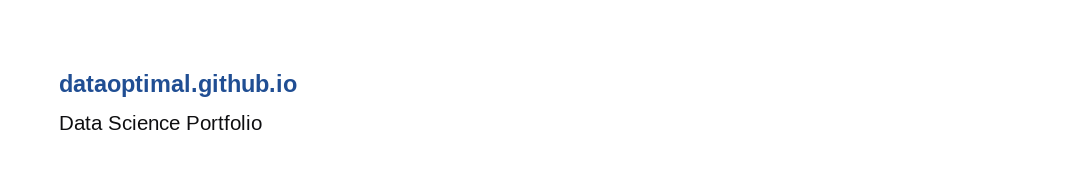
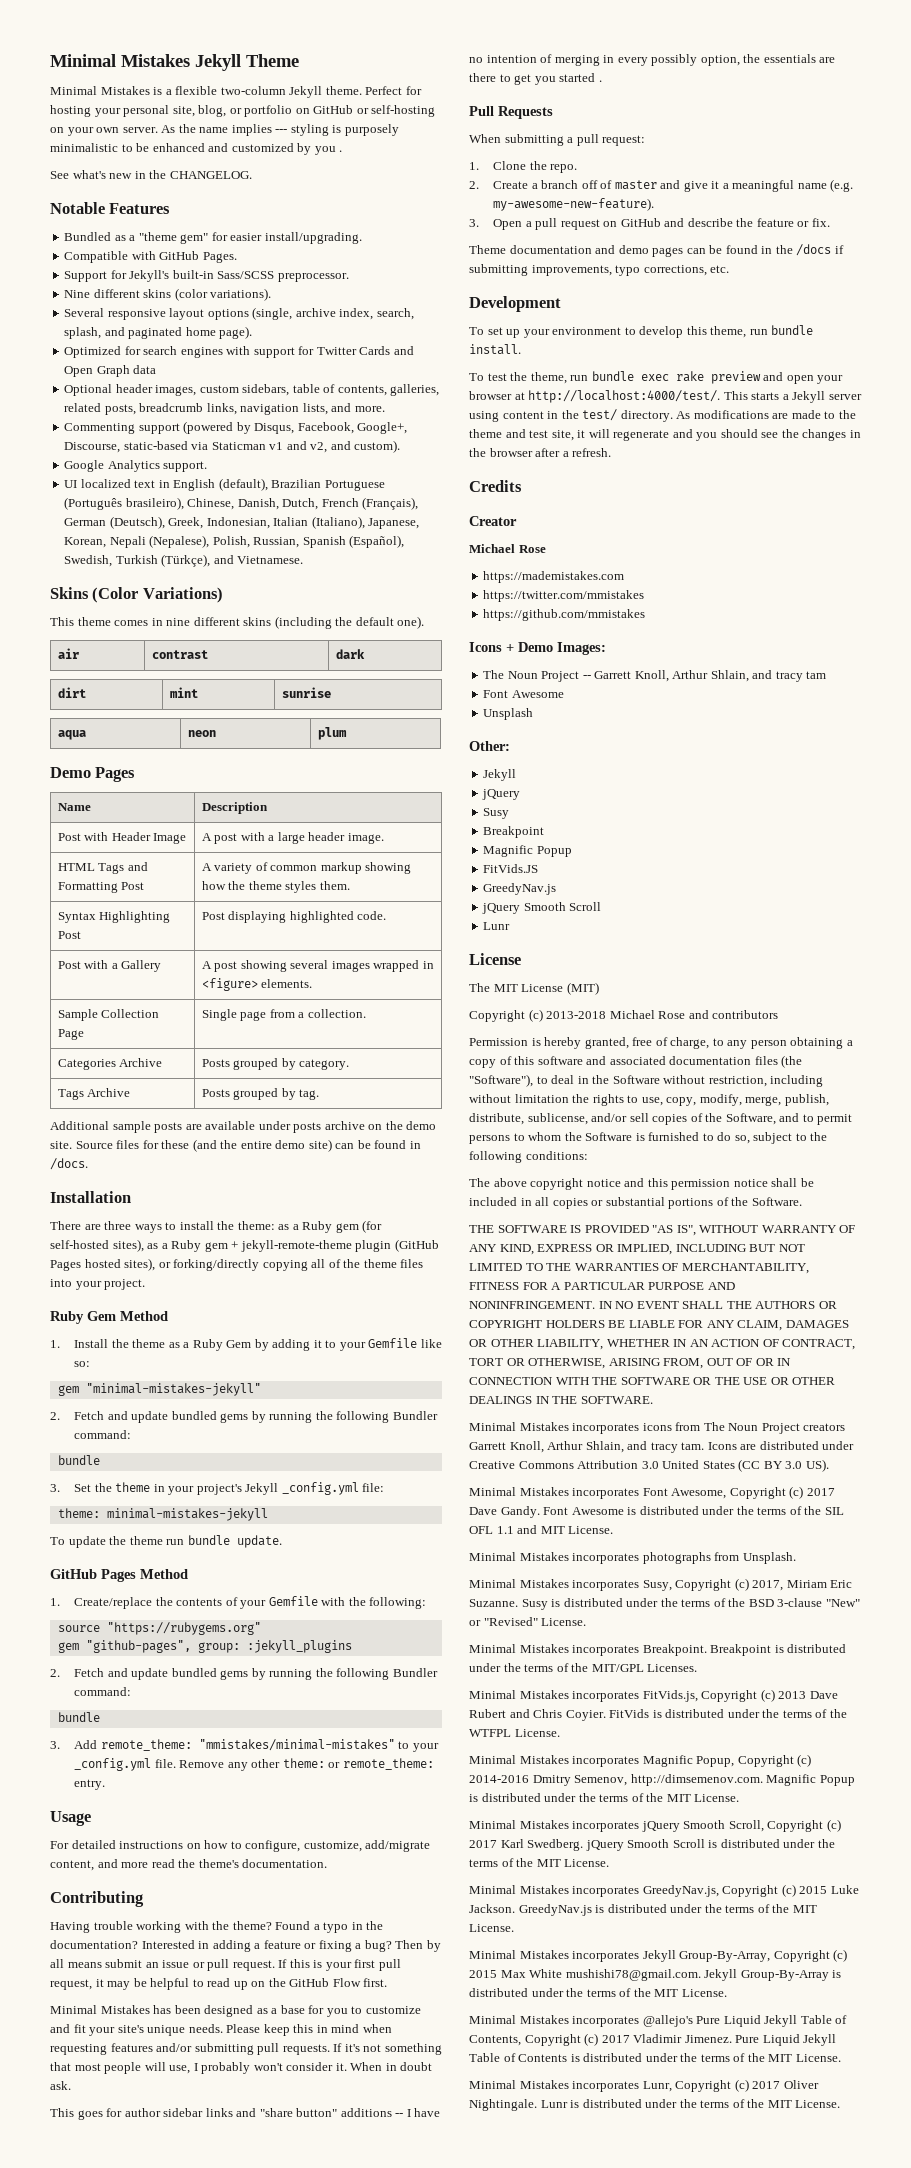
- dataoptimal.github.io
- Data Science Portfolio
+ Minimal Mistakes Jekyll Theme
+ Minimal Mistakes is a flexible two-column Jekyll theme. Perfect for hosting your personal site, blog, or portfolio on GitHub or self-hosting on your own server. As the name implies --- styling is purposely minimalistic to be enhanced and customized by you .
+ See what's new in the CHANGELOG.
+ Notable Features
+ Bundled as a "theme gem" for easier install/upgrading.
+ Compatible with GitHub Pages.
+ Support for Jekyll's built-in Sass/SCSS preprocessor.
+ Nine different skins (color variations).
+ Several responsive layout options (single, archive index, search, splash, and paginated home page).
+ Optimized for search engines with support for Twitter Cards and Open Graph data
+ Optional header images, custom sidebars, table of contents, galleries, related posts, breadcrumb links, navigation lists, and more.
+ Commenting support (powered by Disqus, Facebook, Google+, Discourse, static-based via Staticman v1 and v2, and custom).
+ Google Analytics support.
+ UI localized text in English (default), Brazilian Portuguese (Português brasileiro), Chinese, Danish, Dutch, French (Français), German (Deutsch), Greek, Indonesian, Italian (Italiano), Japanese, Korean, Nepali (Nepalese), Polish, Russian, Spanish (Español), Swedish, Turkish (Türkçe), and Vietnamese.
+ Skins (Color Variations)
+ This theme comes in nine different skins (including the default one).
+ air | contrast | dark
+ dirt | mint | sunrise
+ aqua | neon | plum
+ Demo Pages
+ Name | Description
+ Post with Header Image | A post with a large header image.
+ HTML Tags and Formatting Post | A variety of common markup showing how the theme styles them.
+ Syntax Highlighting Post | Post displaying highlighted code.
+ Post with a Gallery | A post showing several images wrapped in <figure> elements.
+ Sample Collection Page | Single page from a collection.
+ Categories Archive | Posts grouped by category.
+ Tags Archive | Posts grouped by tag.
+ Additional sample posts are available under posts archive on the demo site. Source files for these (and the entire demo site) can be found in /docs.
+ Installation
+ There are three ways to install the theme: as a Ruby gem (for self-hosted sites), as a Ruby gem + jekyll-remote-theme plugin (GitHub Pages hosted sites), or forking/directly copying all of the theme files into your project.
+ Ruby Gem Method
+ 1. Install the theme as a Ruby Gem by adding it to your Gemfile like so:
+ gem "minimal-mistakes-jekyll"
+ 2. Fetch and update bundled gems by running the following Bundler command:
+ bundle
+ 3. Set the theme in your project's Jekyll _config.yml file:
+ theme: minimal-mistakes-jekyll
+ To update the theme run bundle update.
+ GitHub Pages Method
+ 1. Create/replace the contents of your Gemfile with the following:
+ source "https://rubygems.org"
+ gem "github-pages", group: :jekyll_plugins
+ 2. Fetch and update bundled gems by running the following Bundler command:
+ bundle
+ 3. Add remote_theme: "mmistakes/minimal-mistakes" to your _config.yml file. Remove any other theme: or remote_theme: entry.
+ Usage
+ For detailed instructions on how to configure, customize, add/migrate content, and more read the theme's documentation.
+ Contributing
+ Having trouble working with the theme? Found a typo in the documentation? Interested in adding a feature or fixing a bug? Then by all means submit an issue or pull request. If this is your first pull request, it may be helpful to read up on the GitHub Flow first.
+ Minimal Mistakes has been designed as a base for you to customize and fit your site's unique needs. Please keep this in mind when requesting features and/or submitting pull requests. If it's not something that most people will use, I probably won't consider it. When in doubt ask.
+ This goes for author sidebar links and "share button" additions -- I have no intention of merging in every possibly option, the essentials are there to get you started .
+ Pull Requests
+ When submitting a pull request:
+ 1. Clone the repo.
+ 2. Create a branch off of master and give it a meaningful name (e.g. my-awesome-new-feature).
+ 3. Open a pull request on GitHub and describe the feature or fix.
+ Theme documentation and demo pages can be found in the /docs if submitting improvements, typo corrections, etc.
+ Development
+ To set up your environment to develop this theme, run bundle install.
+ To test the theme, run bundle exec rake preview and open your browser at http://localhost:4000/test/. This starts a Jekyll server using content in the test/ directory. As modifications are made to the theme and test site, it will regenerate and you should see the changes in the browser after a refresh.
+ Credits
+ Creator
+ Michael Rose
+ https://mademistakes.com
+ https://twitter.com/mmistakes
+ https://github.com/mmistakes
+ Icons + Demo Images:
+ The Noun Project -- Garrett Knoll, Arthur Shlain, and tracy tam
+ Font Awesome
+ Unsplash
+ Other:
+ Jekyll
+ jQuery
+ Susy
+ Breakpoint
+ Magnific Popup
+ FitVids.JS
+ GreedyNav.js
+ jQuery Smooth Scroll
+ Lunr
+ License
+ The MIT License (MIT)
+ Copyright (c) 2013-2018 Michael Rose and contributors
+ Permission is hereby granted, free of charge, to any person obtaining a copy of this software and associated documentation files (the "Software"), to deal in the Software without restriction, including without limitation the rights to use, copy, modify, merge, publish, distribute, sublicense, and/or sell copies of the Software, and to permit persons to whom the Software is furnished to do so, subject to the following conditions:
+ The above copyright notice and this permission notice shall be included in all copies or substantial portions of the Software.
+ THE SOFTWARE IS PROVIDED "AS IS", WITHOUT WARRANTY OF ANY KIND, EXPRESS OR IMPLIED, INCLUDING BUT NOT LIMITED TO THE WARRANTIES OF MERCHANTABILITY, FITNESS FOR A PARTICULAR PURPOSE AND NONINFRINGEMENT. IN NO EVENT SHALL THE AUTHORS OR COPYRIGHT HOLDERS BE LIABLE FOR ANY CLAIM, DAMAGES OR OTHER LIABILITY, WHETHER IN AN ACTION OF CONTRACT, TORT OR OTHERWISE, ARISING FROM, OUT OF OR IN CONNECTION WITH THE SOFTWARE OR THE USE OR OTHER DEALINGS IN THE SOFTWARE.
+ Minimal Mistakes incorporates icons from The Noun Project creators Garrett Knoll, Arthur Shlain, and tracy tam. Icons are distributed under Creative Commons Attribution 3.0 United States (CC BY 3.0 US).
+ Minimal Mistakes incorporates Font Awesome, Copyright (c) 2017 Dave Gandy. Font Awesome is distributed under the terms of the SIL OFL 1.1 and MIT License.
+ Minimal Mistakes incorporates photographs from Unsplash.
+ Minimal Mistakes incorporates Susy, Copyright (c) 2017, Miriam Eric Suzanne. Susy is distributed under the terms of the BSD 3-clause "New" or "Revised" License.
+ Minimal Mistakes incorporates Breakpoint. Breakpoint is distributed under the terms of the MIT/GPL Licenses.
+ Minimal Mistakes incorporates FitVids.js, Copyright (c) 2013 Dave Rubert and Chris Coyier. FitVids is distributed under the terms of the WTFPL License.
+ Minimal Mistakes incorporates Magnific Popup, Copyright (c) 2014-2016 Dmitry Semenov, http://dimsemenov.com. Magnific Popup is distributed under the terms of the MIT License.
+ Minimal Mistakes incorporates jQuery Smooth Scroll, Copyright (c) 2017 Karl Swedberg. jQuery Smooth Scroll is distributed under the terms of the MIT License.
+ Minimal Mistakes incorporates GreedyNav.js, Copyright (c) 2015 Luke Jackson. GreedyNav.js is distributed under the terms of the MIT License.
+ Minimal Mistakes incorporates Jekyll Group-By-Array, Copyright (c) 2015 Max White mushishi78@gmail.com. Jekyll Group-By-Array is distributed under the terms of the MIT License.
+ Minimal Mistakes incorporates @allejo's Pure Liquid Jekyll Table of Contents, Copyright (c) 2017 Vladimir Jimenez. Pure Liquid Jekyll Table of Contents is distributed under the terms of the MIT License.
+ Minimal Mistakes incorporates Lunr, Copyright (c) 2017 Oliver Nightingale. Lunr is distributed under the terms of the MIT License.

